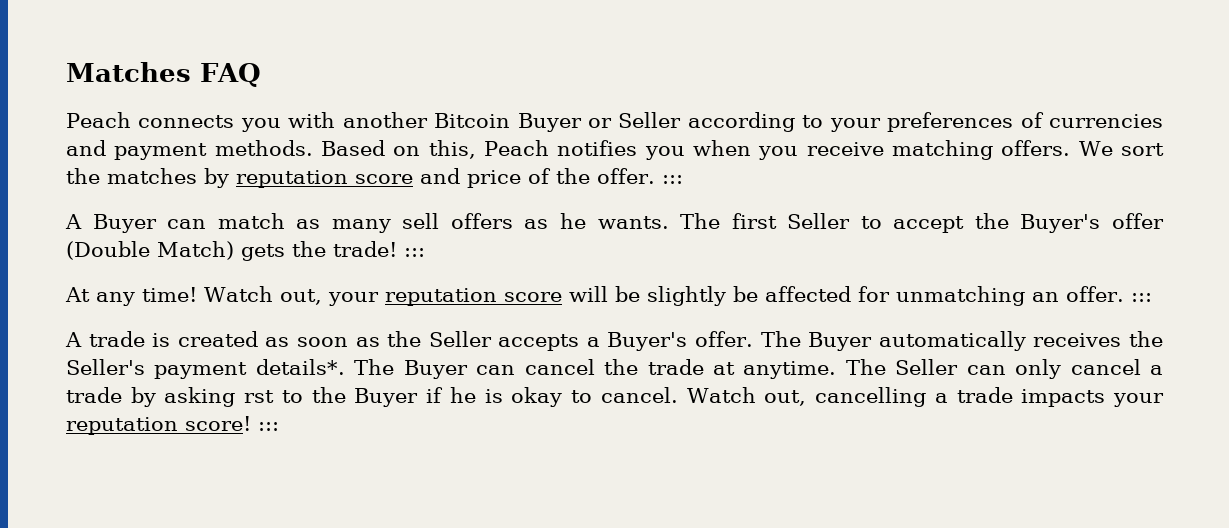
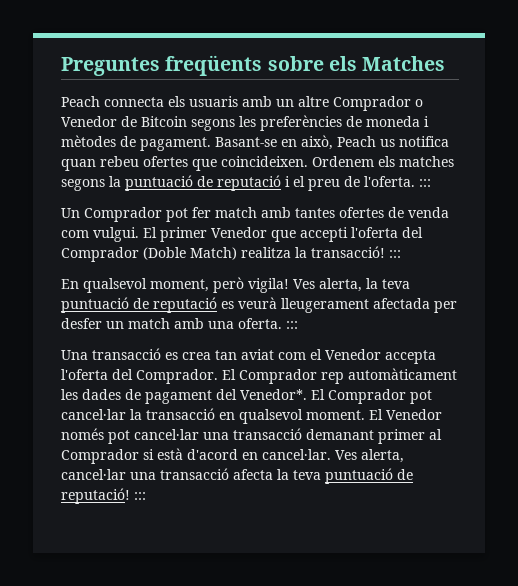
- Matches FAQ
- Peach connects you with another Bitcoin Buyer or Seller according to your preferences of currencies and payment methods. Based on this, Peach notifies you when you receive matching offers. We sort the matches by reputation score and price of the offer. :::
- A Buyer can match as many sell offers as he wants. The first Seller to accept the Buyer's offer (Double Match) gets the trade! :::
- At any time! Watch out, your reputation score will be slightly be affected for unmatching an offer. :::
- A trade is created as soon as the Seller accepts a Buyer's offer. The Buyer automatically receives the Seller's payment details*. The Buyer can cancel the trade at anytime. The Seller can only cancel a trade by asking rst to the Buyer if he is okay to cancel. Watch out, cancelling a trade impacts your reputation score! :::
+ Preguntes freqüents sobre els Matches
+ Peach connecta els usuaris amb un altre Comprador o Venedor de Bitcoin segons les preferències de moneda i mètodes de pagament. Basant-se en això, Peach us notifica quan rebeu ofertes que coincideixen. Ordenem els matches segons la puntuació de reputació i el preu de l'oferta. :::
+ Un Comprador pot fer match amb tantes ofertes de venda com vulgui. El primer Venedor que accepti l'oferta del Comprador (Doble Match) realitza la transacció! :::
+ En qualsevol moment, però vigila! Ves alerta, la teva puntuació de reputació es veurà lleugerament afectada per desfer un match amb una oferta. :::
+ Una transacció es crea tan aviat com el Venedor accepta l'oferta del Comprador. El Comprador rep automàticament les dades de pagament del Venedor*. El Comprador pot cancel·lar la transacció en qualsevol moment. El Venedor només pot cancel·lar una transacció demanant primer al Comprador si està d'acord en cancel·lar. Ves alerta, cancel·lar una transacció afecta la teva puntuació de reputació! :::

